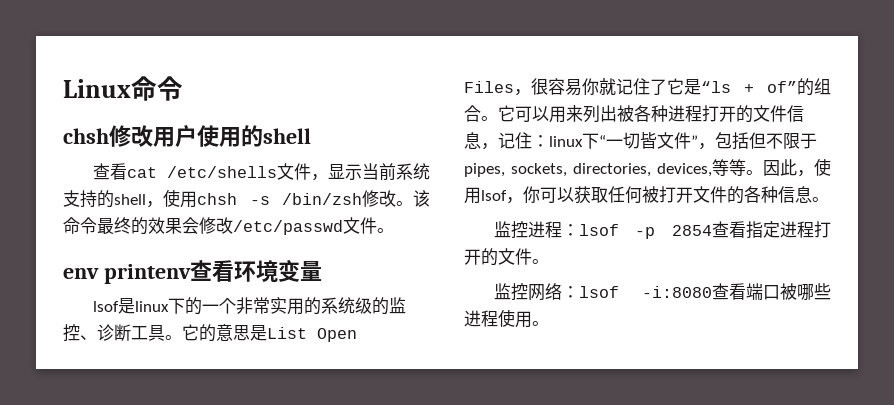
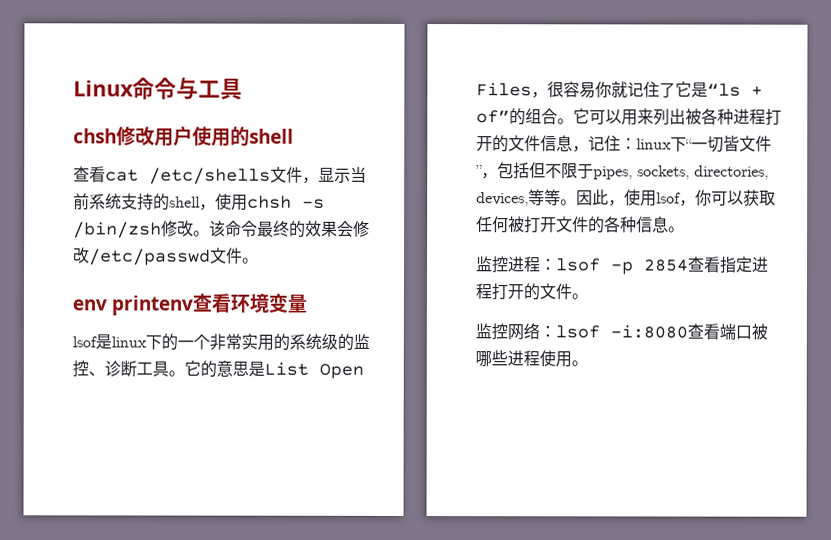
- Linux命令
+ Linux命令与工具

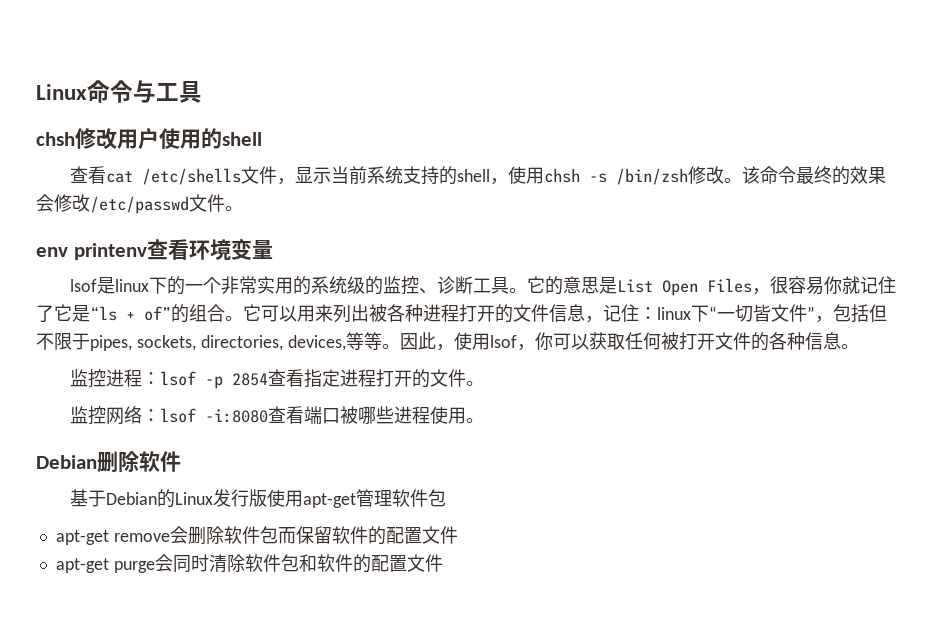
+ Debian删除软件
+ 基于Debian的Linux发行版使用apt-get管理软件包
+ apt-get remove会删除软件包而保留软件的配置文件
+ apt-get purge会同时清除软件包和软件的配置文件

